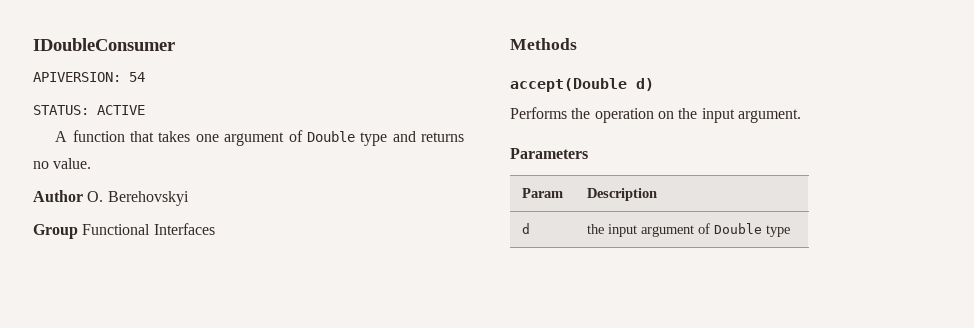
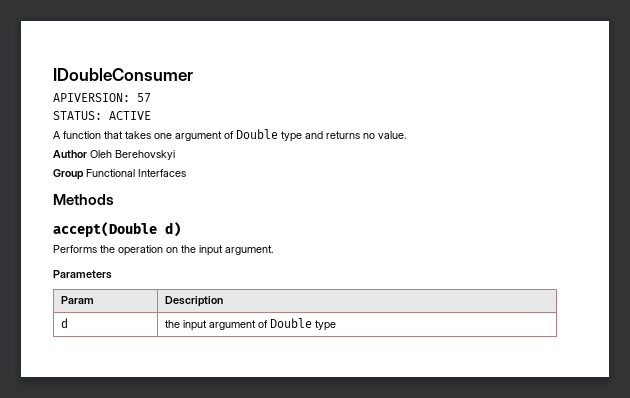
- APIVERSION: 54
+ APIVERSION: 57
- Author O. Berehovskyi
+ Author Oleh Berehovskyi

